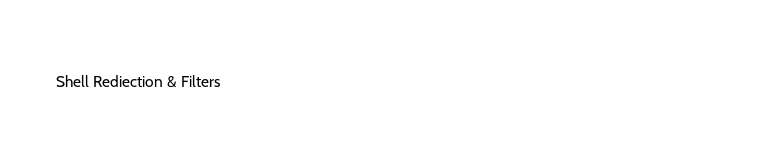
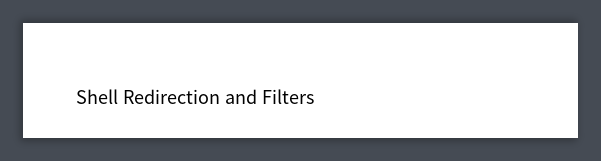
- Shell Rediection & Filters
+ Shell Redirection and Filters

